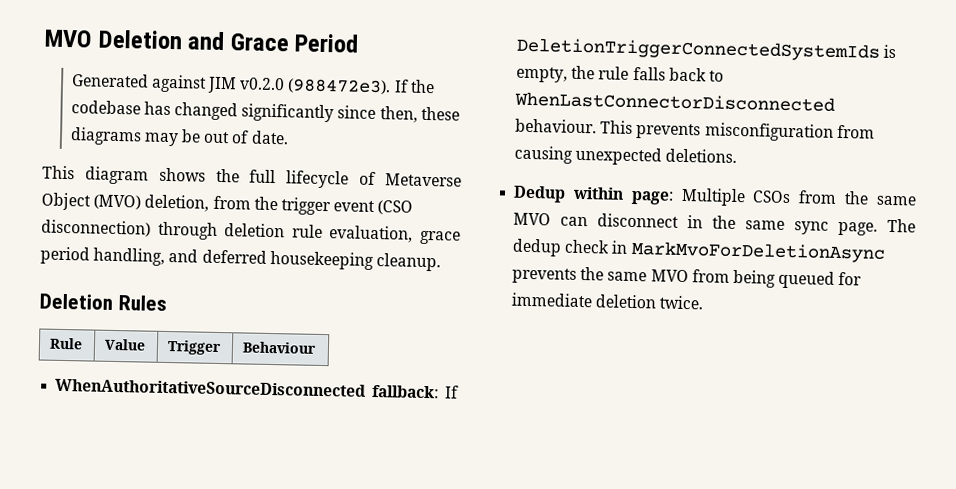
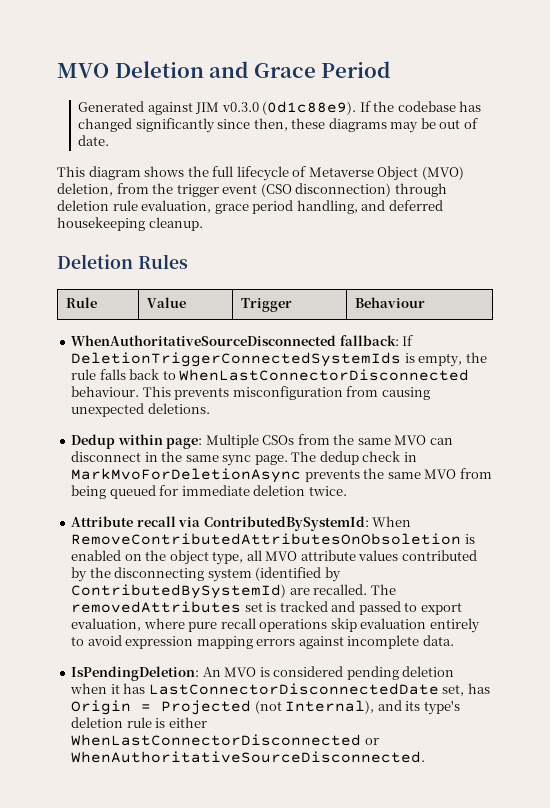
- Generated against JIM v0.2.0 (988472e3).
+ Generated against JIM v0.3.0 (0d1c88e9).
+ Attribute recall via ContributedBySystemId: When RemoveContributedAttributesOnObsoletion is enabled on the object type, all MVO attribute values contributed by the disconnecting system (identified by ContributedBySystemId) are recalled. The removedAttributes set is tracked and passed to export evaluation, where pure recall operations skip evaluation entirely to avoid expression mapping errors against incomplete data.
+ IsPendingDeletion: An MVO is considered pending deletion when it has LastConnectorDisconnectedDate set, has Origin = Projected (not Internal), and its type's deletion rule is either WhenLastConnectorDisconnected or WhenAuthoritativeSourceDisconnected.

